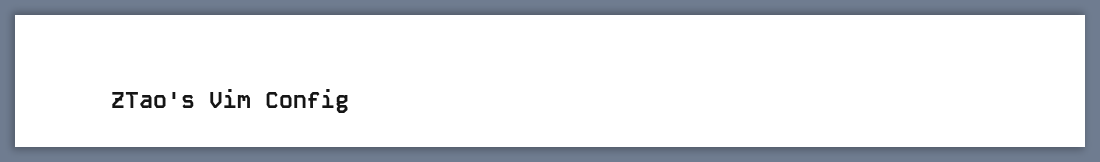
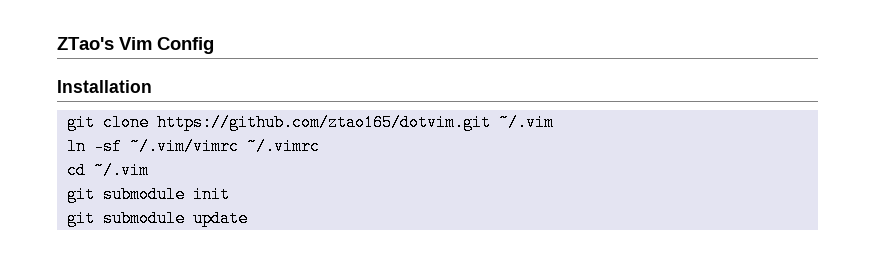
+ Installation
+ git clone https://github.com/ztao165/dotvim.git ~/.vim
+ ln -sf ~/.vim/vimrc ~/.vimrc
+ cd ~/.vim
+ git submodule init
+ git submodule update

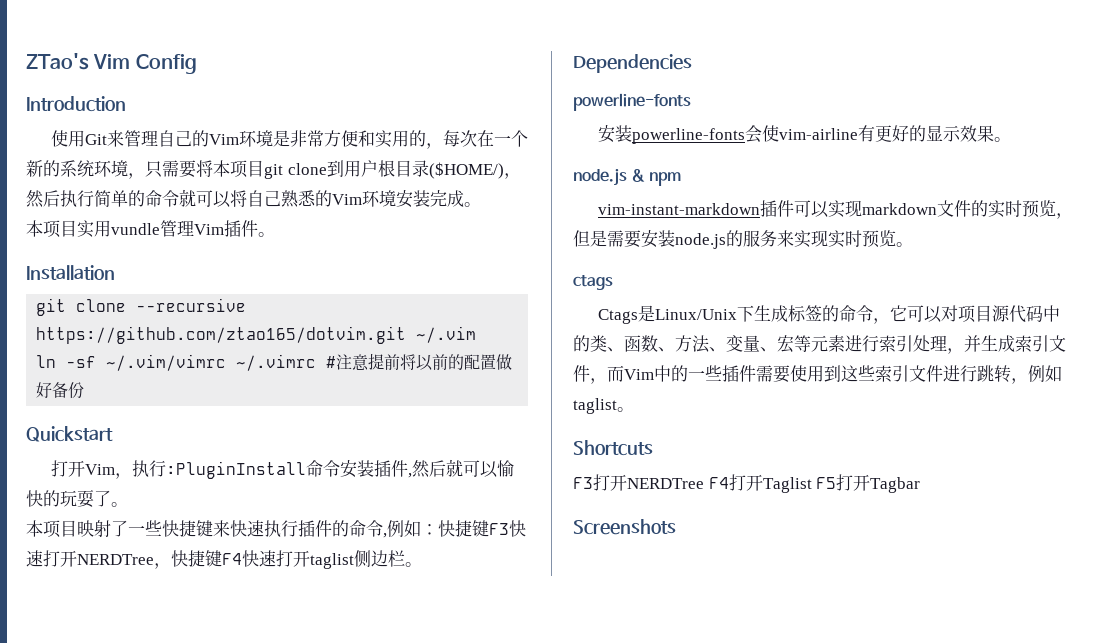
+ Introduction
+ 使用Git来管理自己的Vim环境是非常方便和实用的，每次在一个新的系统环境，只需要将本项目git clone到用户根目录($HOME/)，然后执行简单的命令就可以将自己熟悉的Vim环境安装完成。
+ 本项目实用vundle管理Vim插件。
- git clone https://github.com/ztao165/dotvim.git ~/.vim
+ git clone --recursive https://github.com/ztao165/dotvim.git ~/.vim
- ln -sf ~/.vim/vimrc ~/.vimrc
- cd ~/.vim
- git submodule init
- git submodule update
+ ln -sf ~/.vim/vimrc ~/.vimrc #注意提前将以前的配置做好备份
+ Quickstart
+ 打开Vim，执行:PluginInstall命令安装插件,然后就可以愉快的玩耍了。
+ 本项目映射了一些快捷键来快速执行插件的命令,例如：快捷键F3快速打开NERDTree，快捷键F4快速打开taglist侧边栏。
+ Dependencies
+ powerline-fonts
+ 安装powerline-fonts会使vim-airline有更好的显示效果。
+ node.js & npm
+ vim-instant-markdown插件可以实现markdown文件的实时预览，但是需要安装node.js的服务来实现实时预览。
+ ctags
+ Ctags是Linux/Unix下生成标签的命令，它可以对项目源代码中的类、函数、方法、变量、宏等元素进行索引处理，并生成索引文件，而Vim中的一些插件需要使用到这些索引文件进行跳转，例如taglist。
+ Shortcuts
+ F3打开NERDTree F4打开Taglist F5打开Tagbar
+ Screenshots

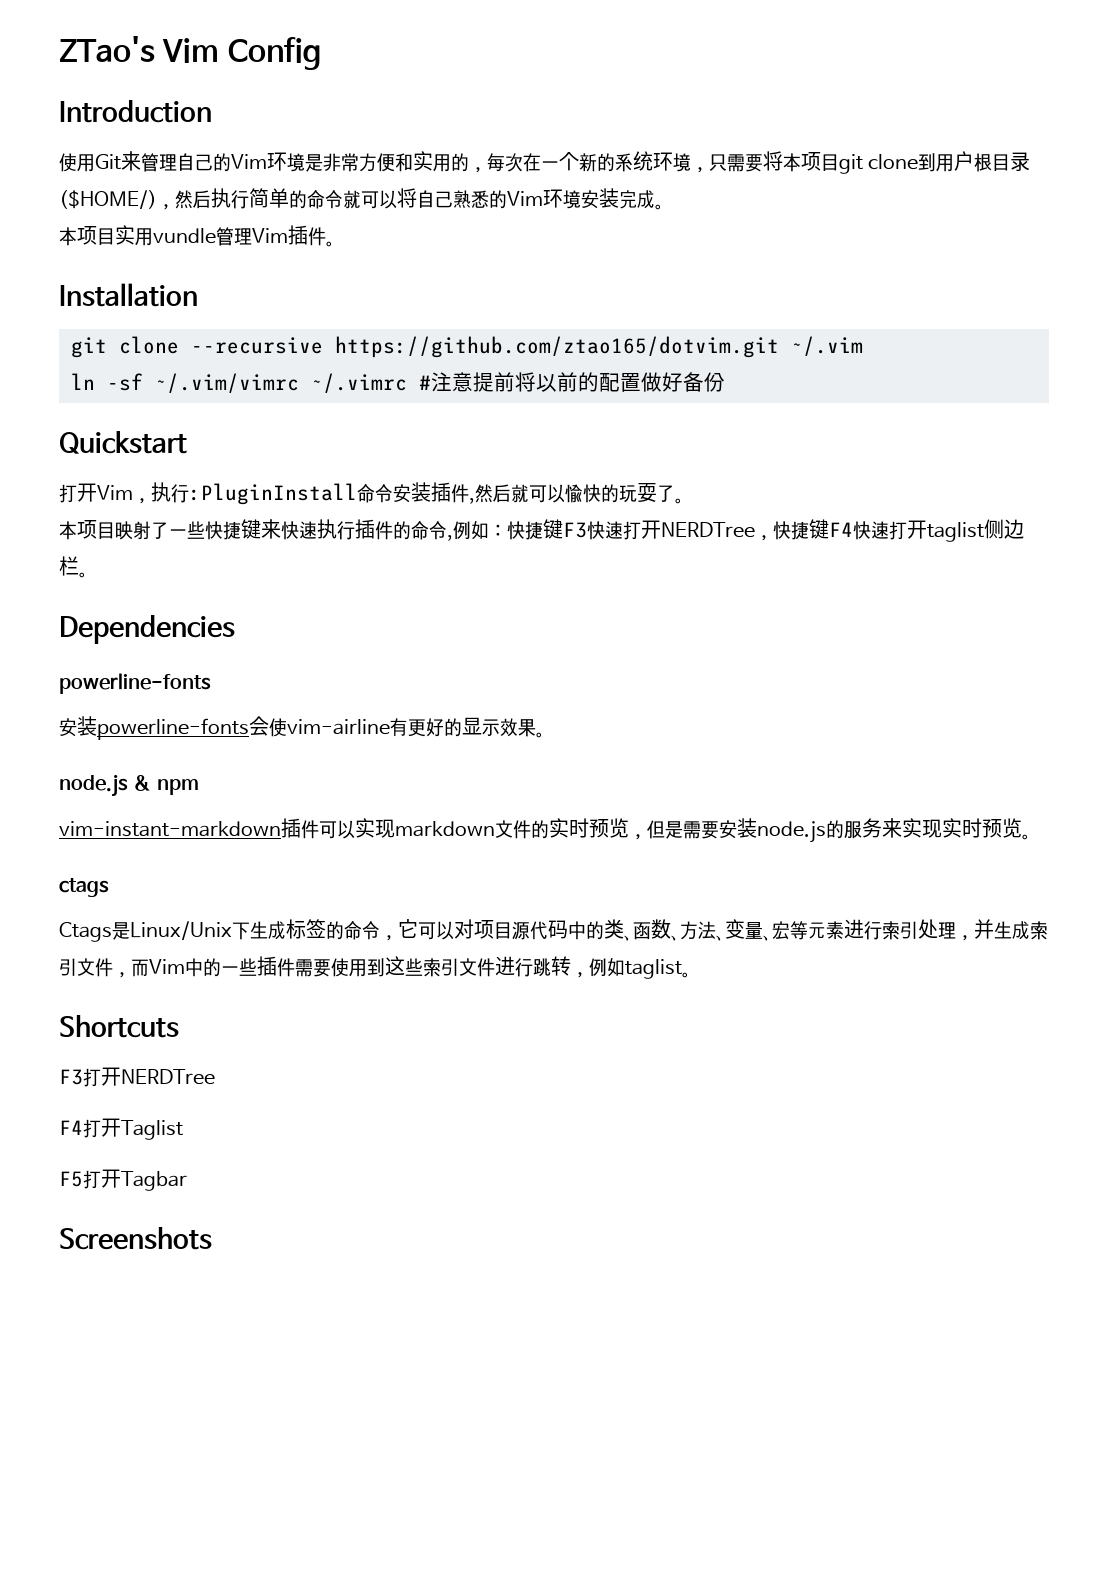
- F3打开NERDTree F4打开Taglist F5打开Tagbar
+ F3打开NERDTree
+ F4打开Taglist
+ F5打开Tagbar

